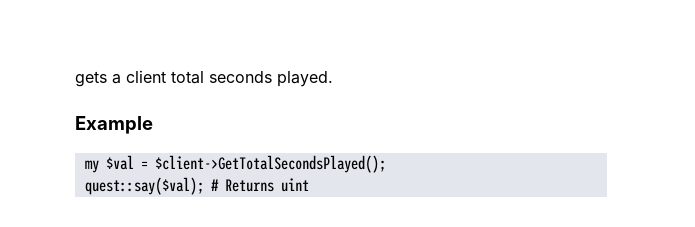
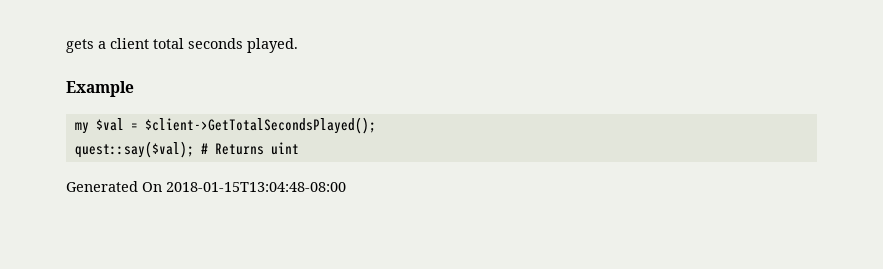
+ Generated On 2018-01-15T13:04:48-08:00

